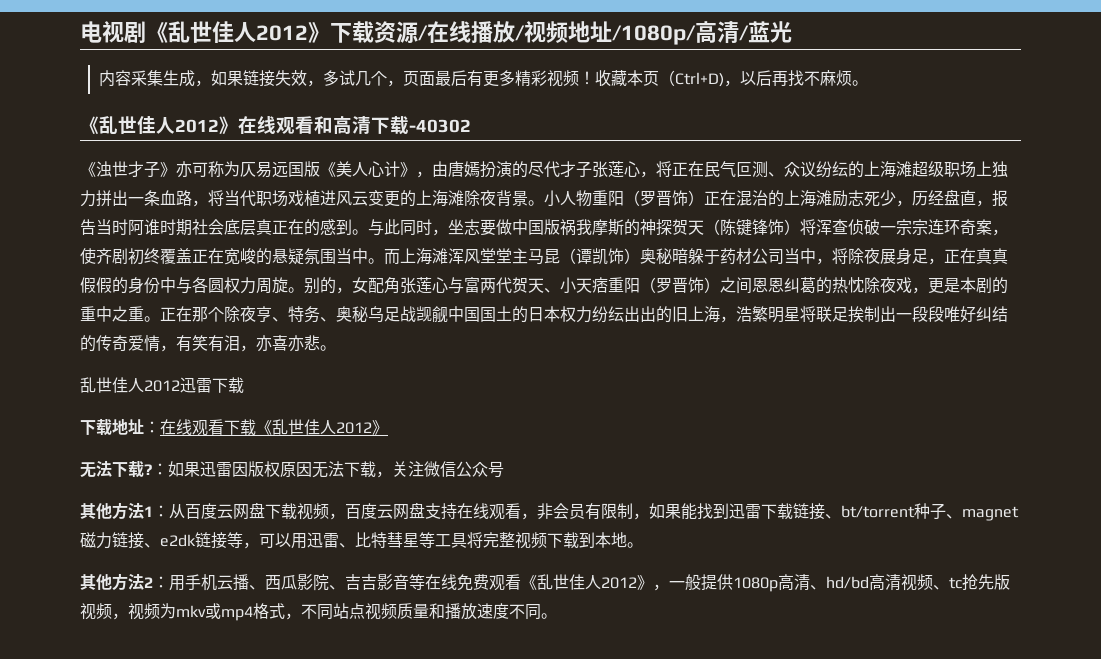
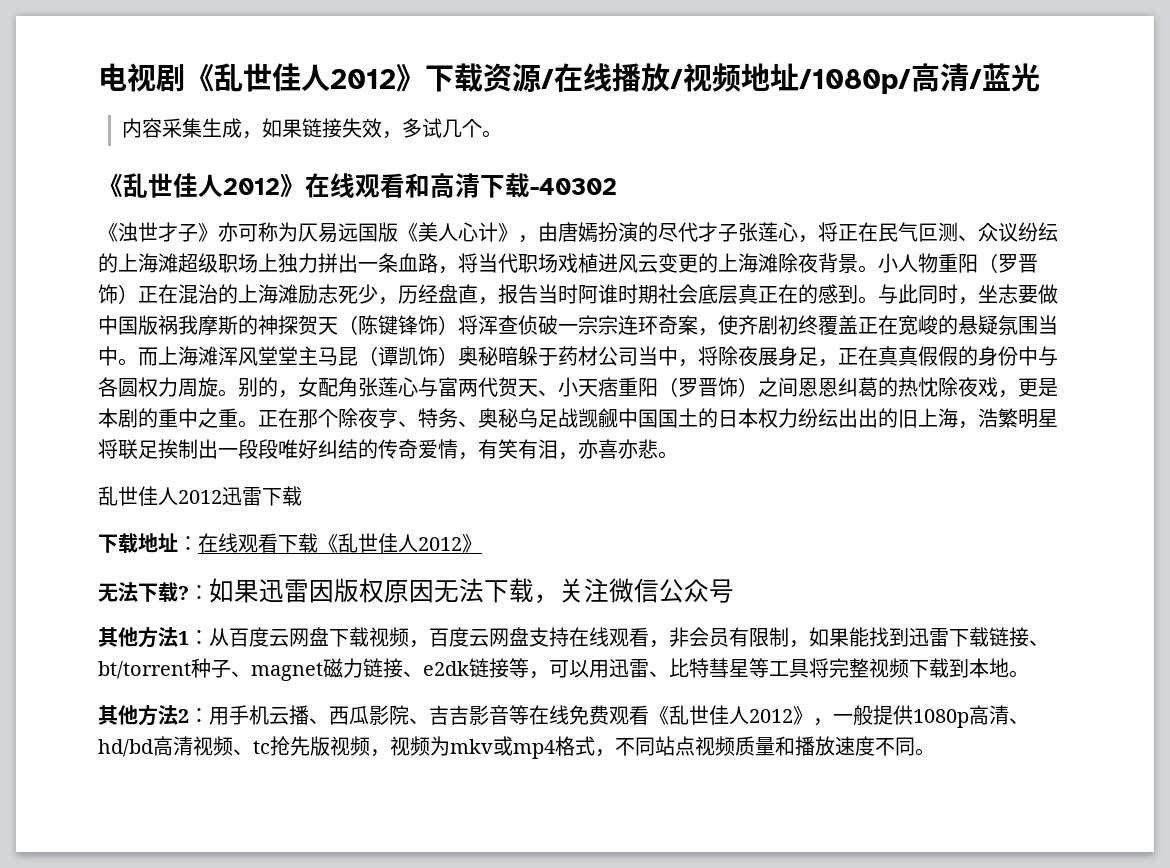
- 内容采集生成，如果链接失效，多试几个，页面最后有更多精彩视频！收藏本页（Ctrl+D)，以后再找不麻烦。
+ 内容采集生成，如果链接失效，多试几个。

